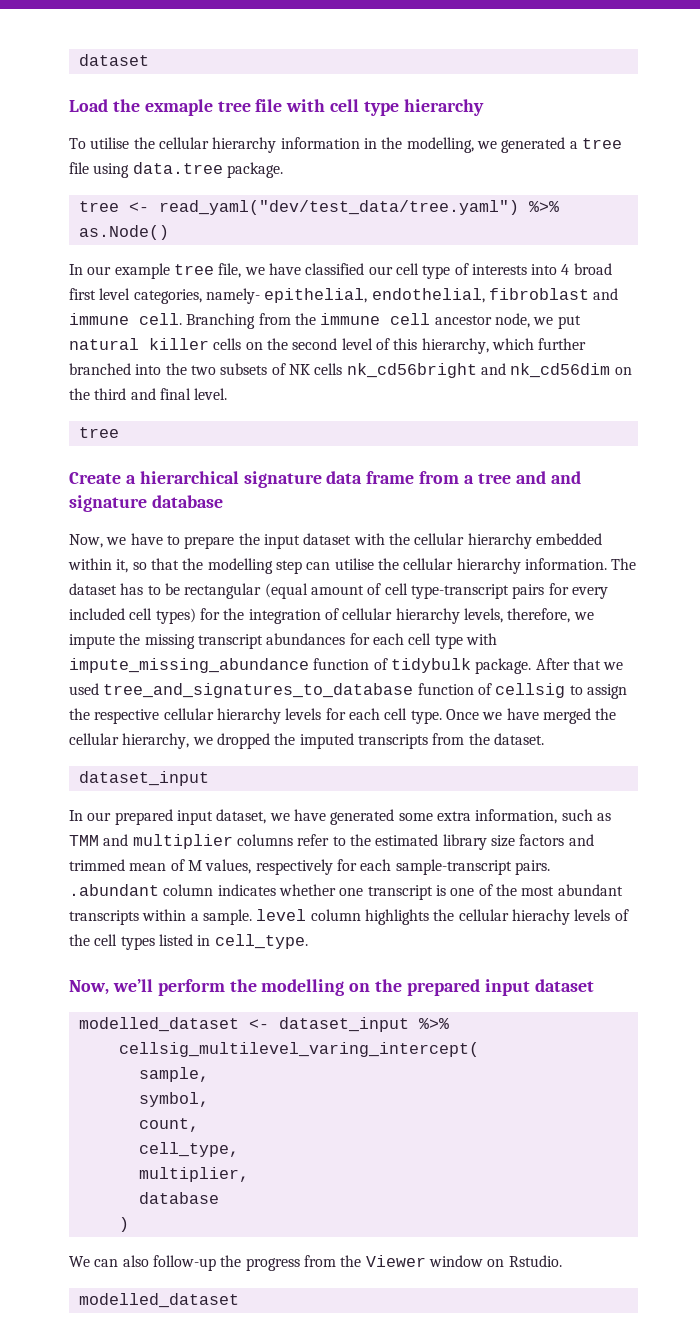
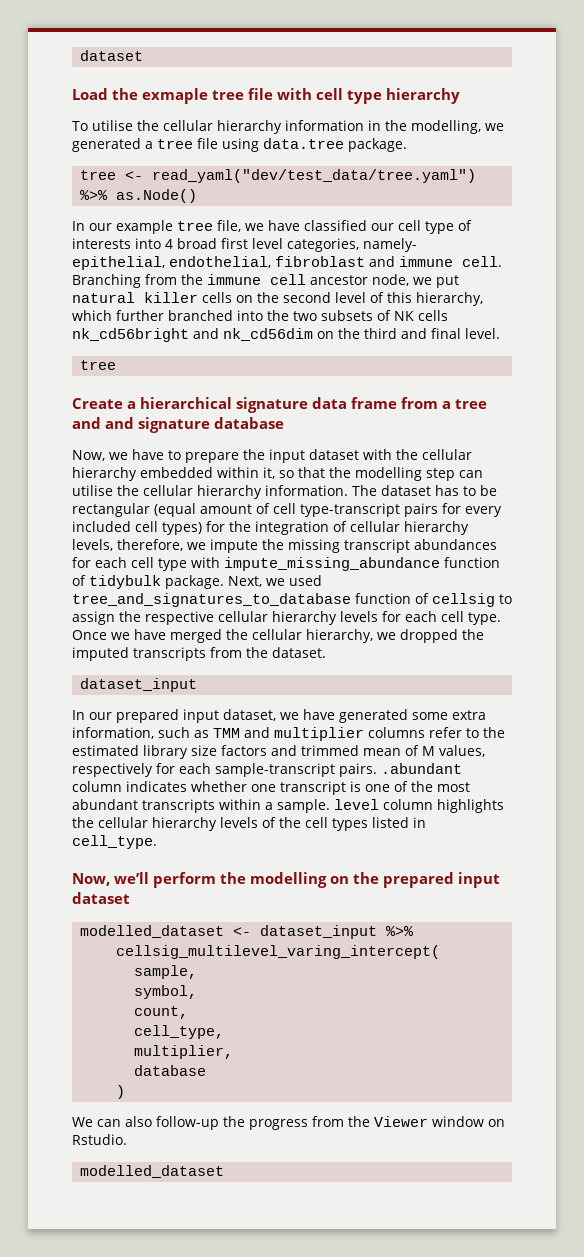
- After that we used tree_and_signatures_to_database function of cellsig to assign the respective cellular hierarchy levels for each cell type.
+ Next, we used tree_and_signatures_to_database function of cellsig to assign the respective cellular hierarchy levels for each cell type.
- In our prepared input dataset, we have generated some extra information, such as TMM and multiplier columns refer to the estimated library size factors and trimmed mean of M values, respectively for each sample-transcript pairs. .abundant column indicates whether one transcript is one of the most abundant transcripts within a sample. level column highlights the cellular hierachy levels of the cell types listed in cell_type.
+ In our prepared input dataset, we have generated some extra information, such as TMM and multiplier columns refer to the estimated library size factors and trimmed mean of M values, respectively for each sample-transcript pairs. .abundant column indicates whether one transcript is one of the most abundant transcripts within a sample. level column highlights the cellular hierarchy levels of the cell types listed in cell_type.

